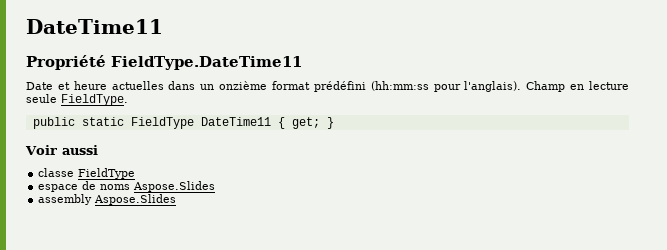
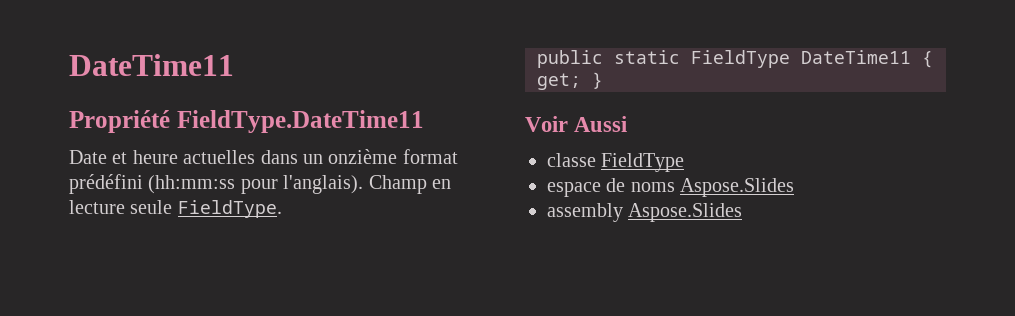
- Voir aussi
+ Voir Aussi

